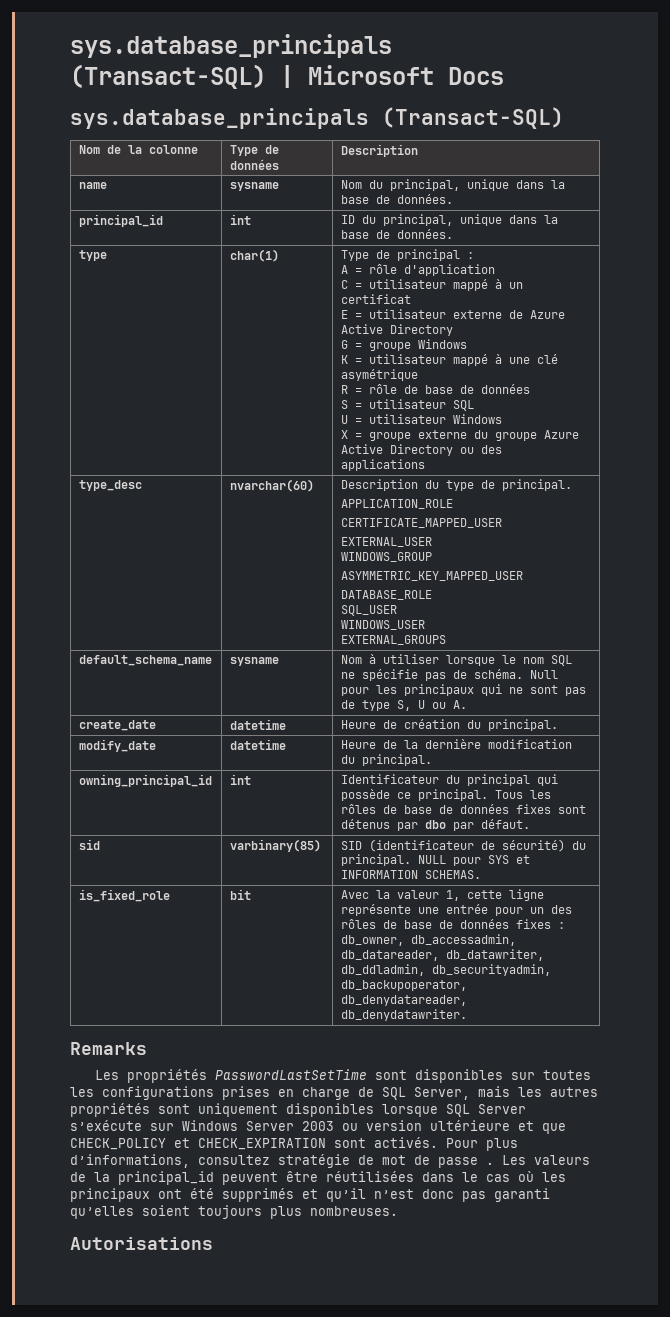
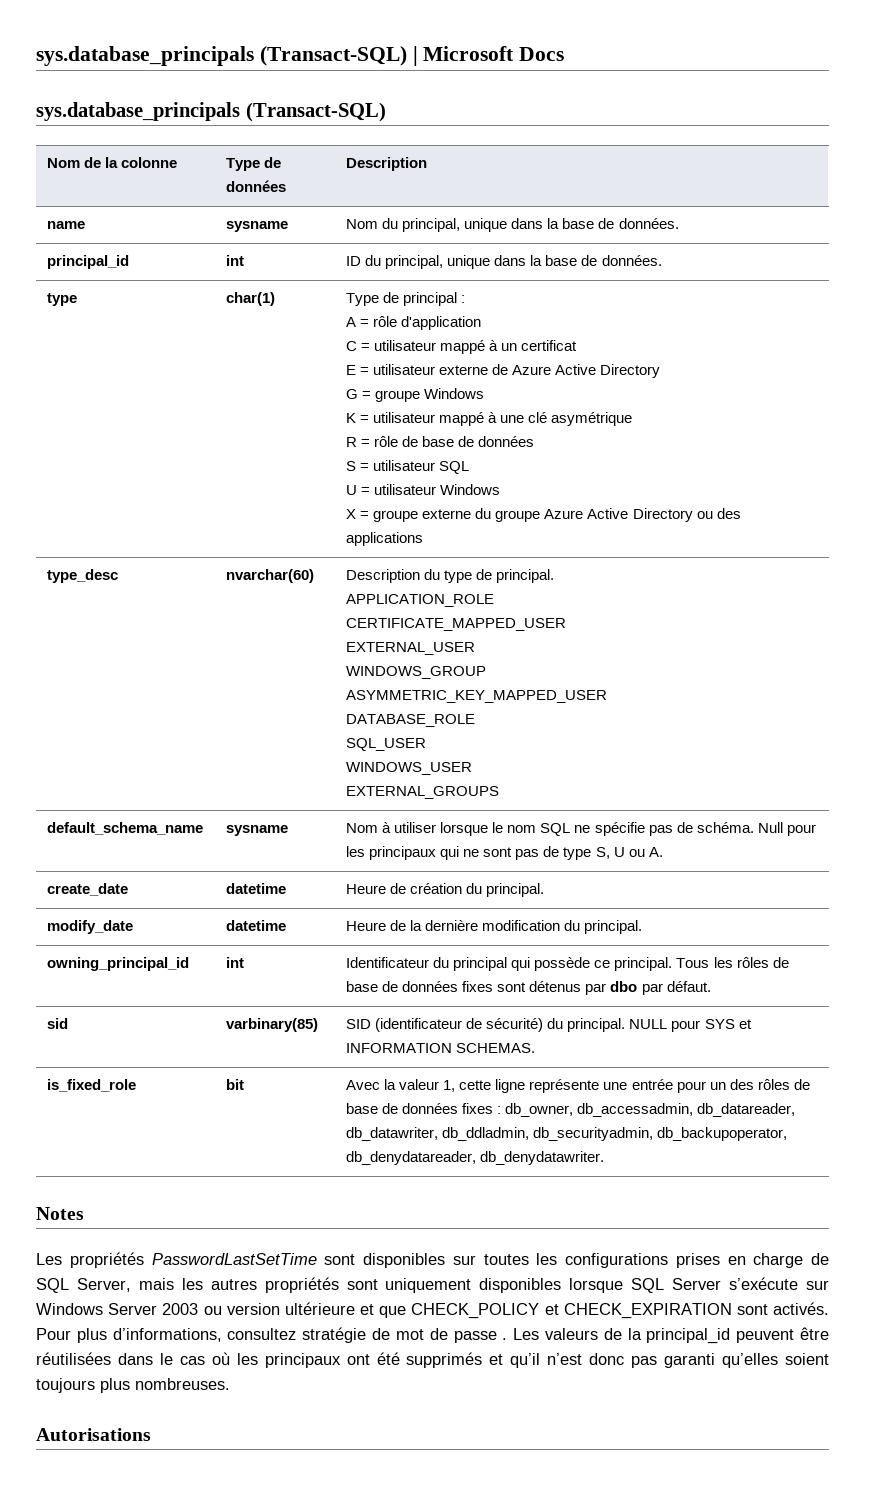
- Remarks
+ Notes

